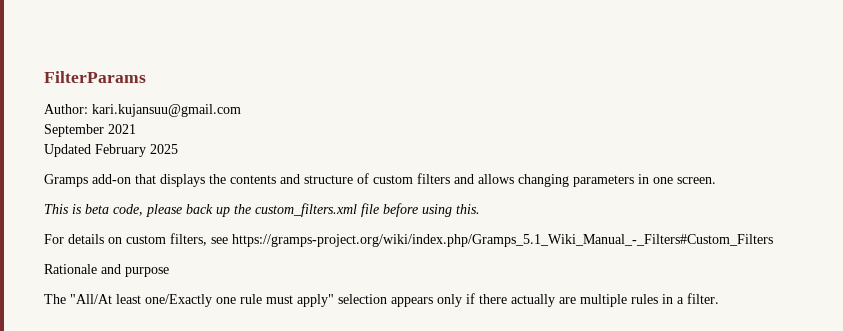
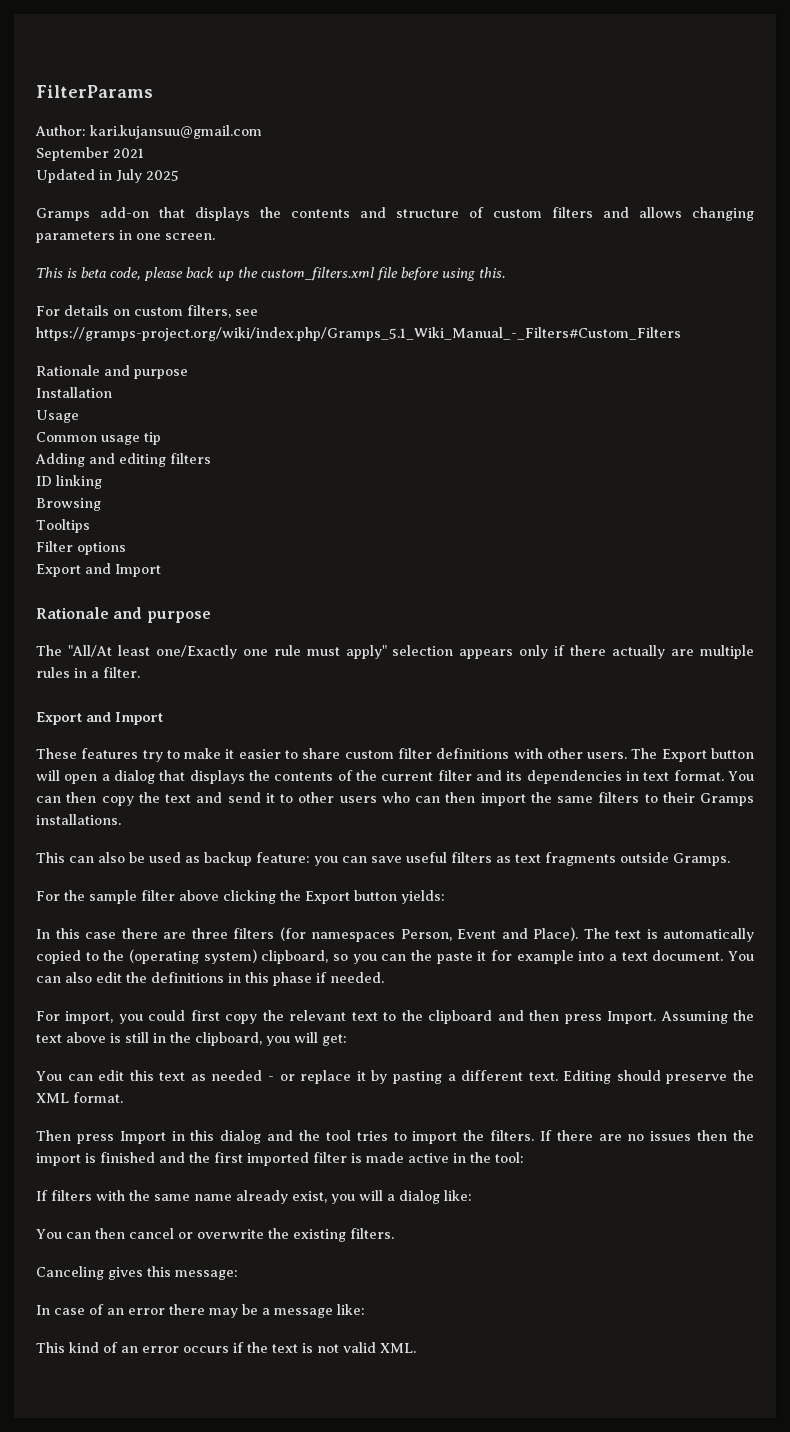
- Updated February 2025
+ Updated in July 2025
+ Installation
+ Usage
+ Common usage tip
+ Adding and editing filters
+ ID linking
+ Browsing
+ Tooltips
+ Filter options
+ Export and Import
+ Rationale and purpose
  The "All/At least one/Exactly one rule must apply" selection appears only if there actually are multiple rules in a filter.
+ Export and Import
+ These features try to make it easier to share custom filter definitions with other users. The Export button will open a dialog that displays the contents of the current filter and its dependencies in text format. You can then copy the text and send it to other users who can then import the same filters to their Gramps installations.
+ This can also be used as backup feature: you can save useful filters as text fragments outside Gramps.
+ For the sample filter above clicking the Export button yields:
+ In this case there are three filters (for namespaces Person, Event and Place). The text is automatically copied to the (operating system) clipboard, so you can the paste it for example into a text document. You can also edit the definitions in this phase if needed.
+ For import, you could first copy the relevant text to the clipboard and then press Import. Assuming the text above is still in the clipboard, you will get:
+ You can edit this text as needed - or replace it by pasting a different text. Editing should preserve the XML format.
+ Then press Import in this dialog and the tool tries to import the filters. If there are no issues then the import is finished and the first imported filter is made active in the tool:
+ If filters with the same name already exist, you will a dialog like:
+ You can then cancel or overwrite the existing filters.
+ Canceling gives this message:
+ In case of an error there may be a message like:
+ This kind of an error occurs if the text is not valid XML.

